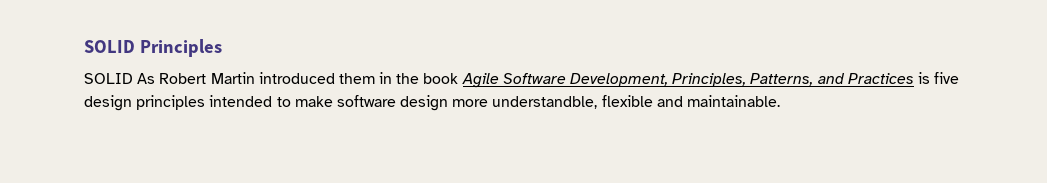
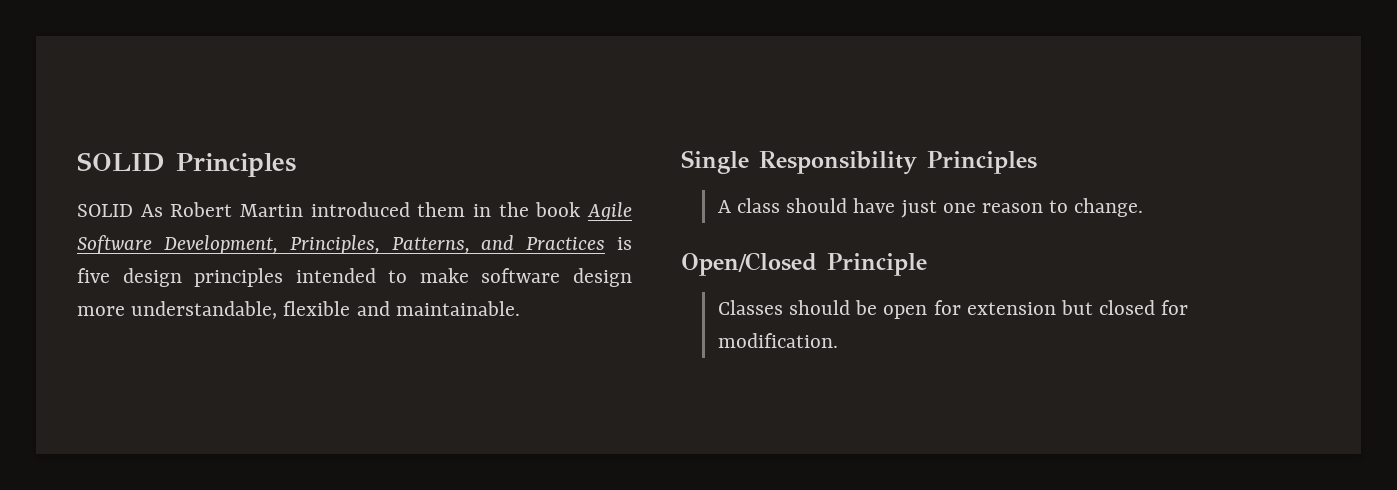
- SOLID As Robert Martin introduced them in the book Agile Software Development, Principles, Patterns, and Practices is five design principles intended to make software design more understandble, flexible and maintainable.
+ SOLID As Robert Martin introduced them in the book Agile Software Development, Principles, Patterns, and Practices is five design principles intended to make software design more understandable, flexible and maintainable.
+ Single Responsibility Principles
+ A class should have just one reason to change.
+ Open/Closed Principle
+ Classes should be open for extension but closed for modification.

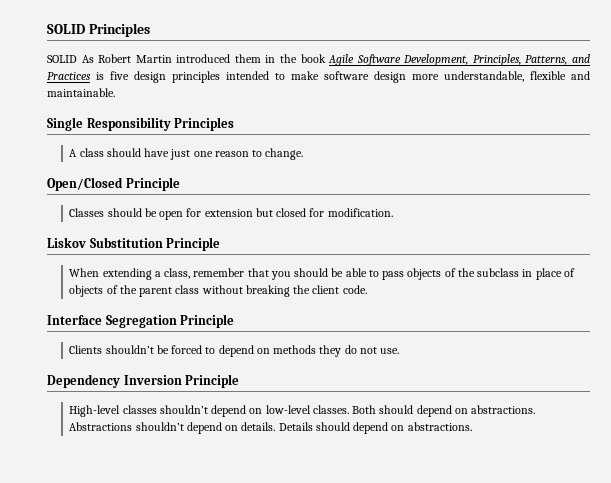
+ Liskov Substitution Principle
+ When extending a class, remember that you should be able to pass objects of the subclass in place of objects of the parent class without breaking the client code.
+ Interface Segregation Principle
+ Clients shouldn’t be forced to depend on methods they do not use.
+ Dependency Inversion Principle
+ High-level classes shouldn’t depend on low-level classes. Both should depend on abstractions. Abstractions shouldn’t depend on details. Details should depend on abstractions.

